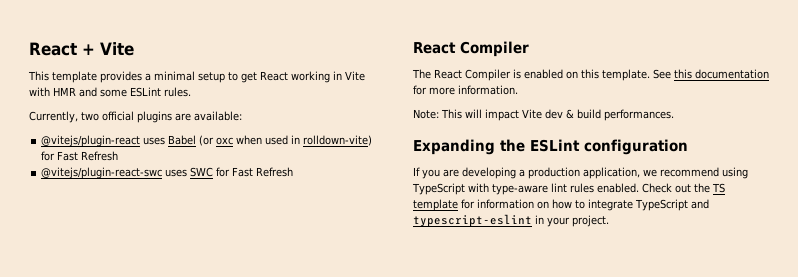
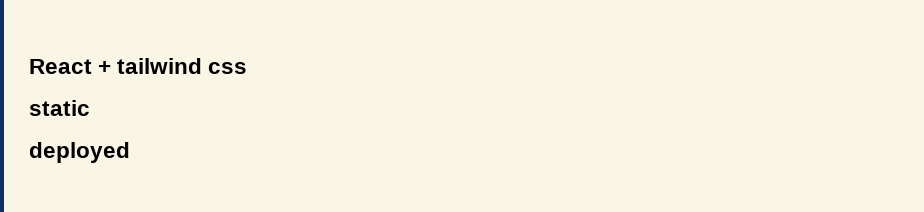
- React + Vite
- This template provides a minimal setup to get React working in Vite with HMR and some ESLint rules.
- Currently, two official plugins are available:
- @vitejs/plugin-react uses Babel (or oxc when used in rolldown-vite) for Fast Refresh
- @vitejs/plugin-react-swc uses SWC for Fast Refresh
- React Compiler
- The React Compiler is enabled on this template. See this documentation for more information.
- Note: This will impact Vite dev & build performances.
- Expanding the ESLint configuration
- If you are developing a production application, we recommend using TypeScript with type-aware lint rules enabled. Check out the TS template for information on how to integrate TypeScript and typescript-eslint in your project.
+ React + tailwind css
+ static
+ deployed

